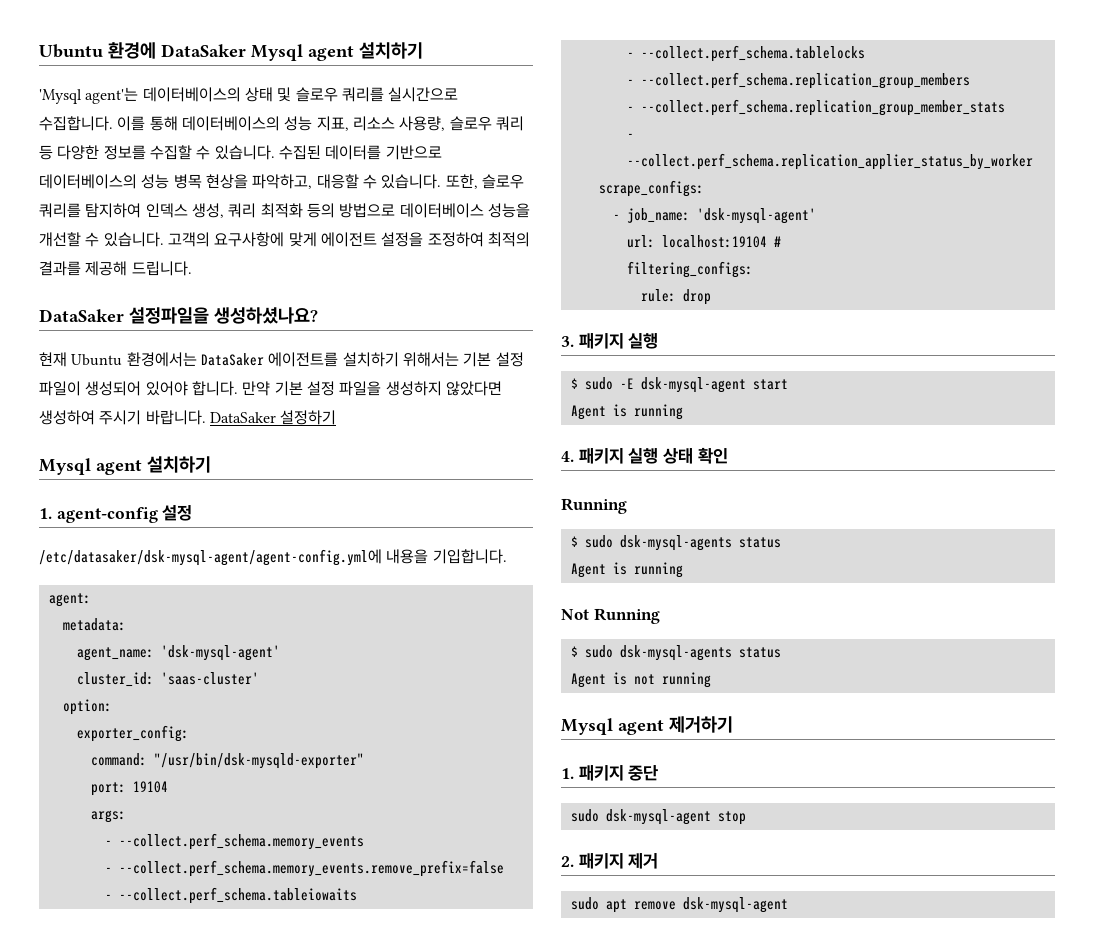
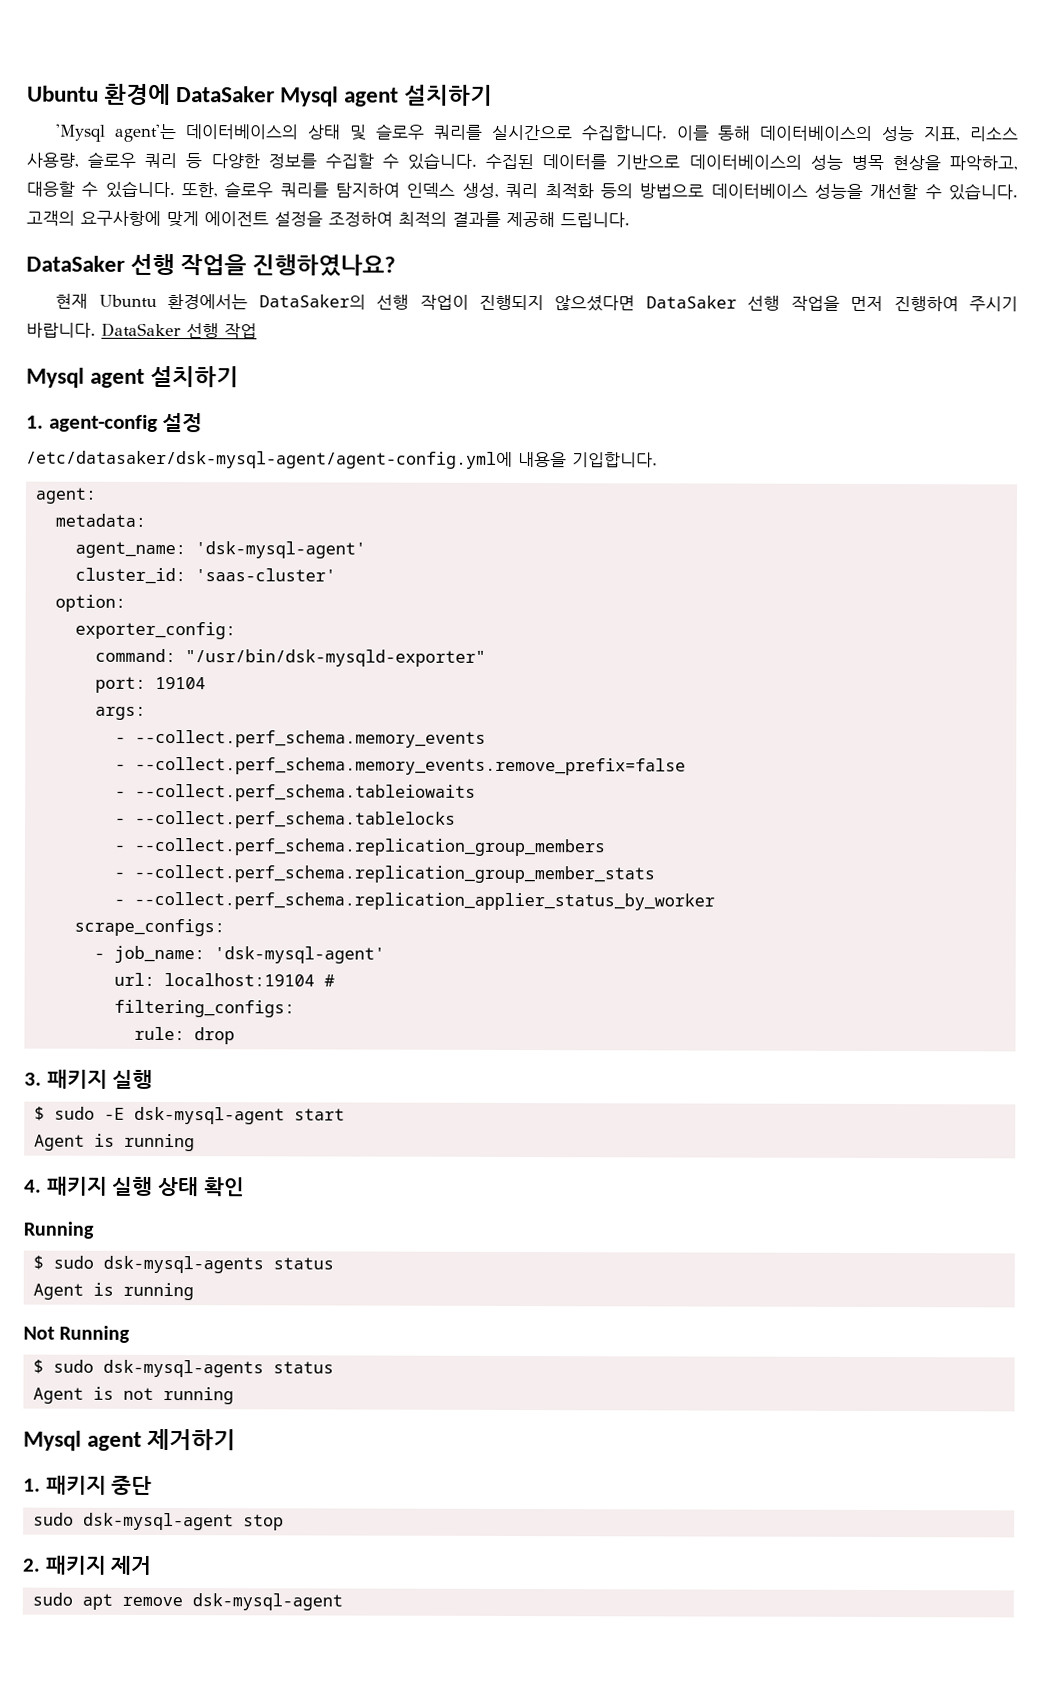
- DataSaker 설정파일을 생성하셨나요?
+ DataSaker 선행 작업을 진행하였나요?
- 현재 Ubuntu 환경에서는 DataSaker 에이전트를 설치하기 위해서는 기본 설정 파일이 생성되어 있어야 합니다. 만약 기본 설정 파일을 생성하지 않았다면 생성하여 주시기 바랍니다.
+ 현재 Ubuntu 환경에서는 DataSaker의 선행 작업이 진행되지 않으셨다면 DataSaker 선행 작업을 먼저 진행하여 주시기 바랍니다.
- DataSaker 설정하기
+ DataSaker 선행 작업

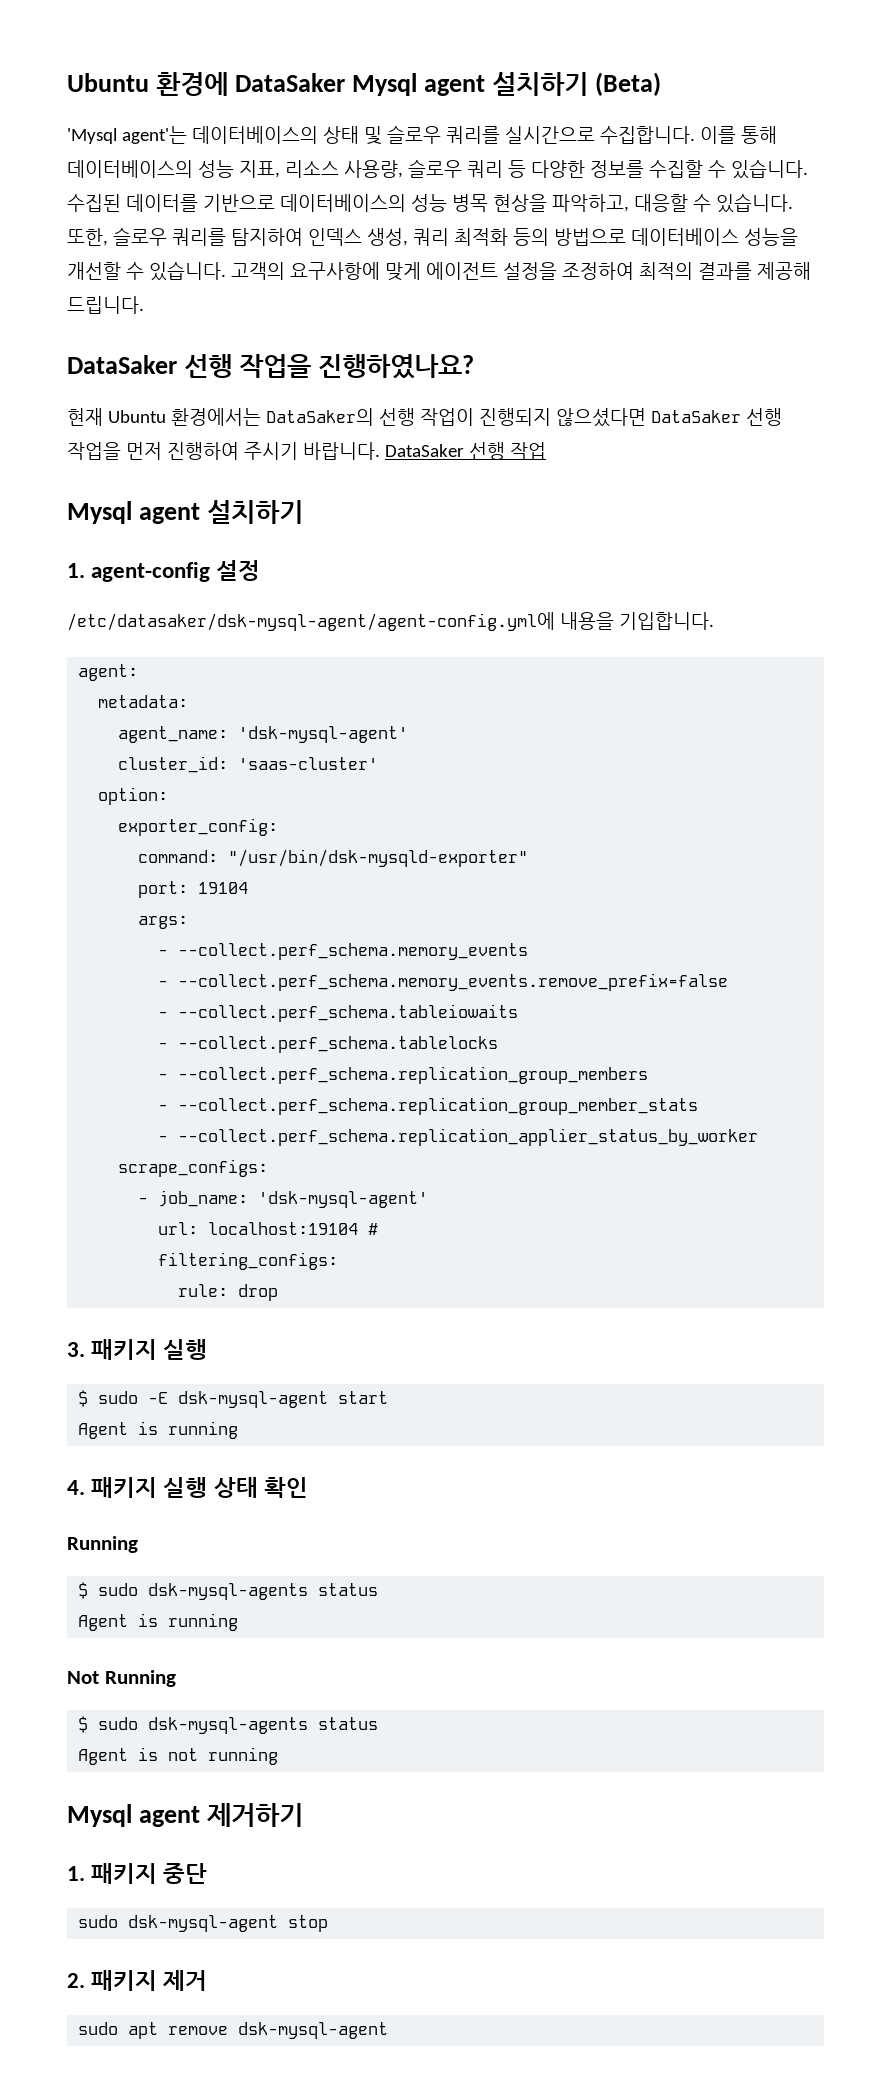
- Ubuntu 환경에 DataSaker Mysql agent 설치하기
+ Ubuntu 환경에 DataSaker Mysql agent 설치하기 (Beta)

